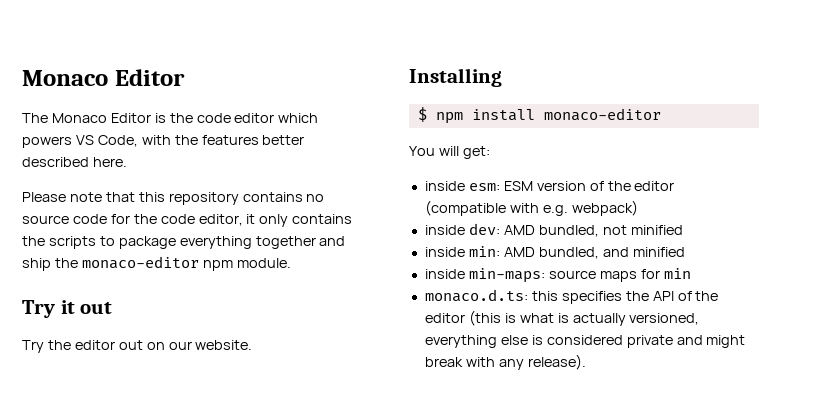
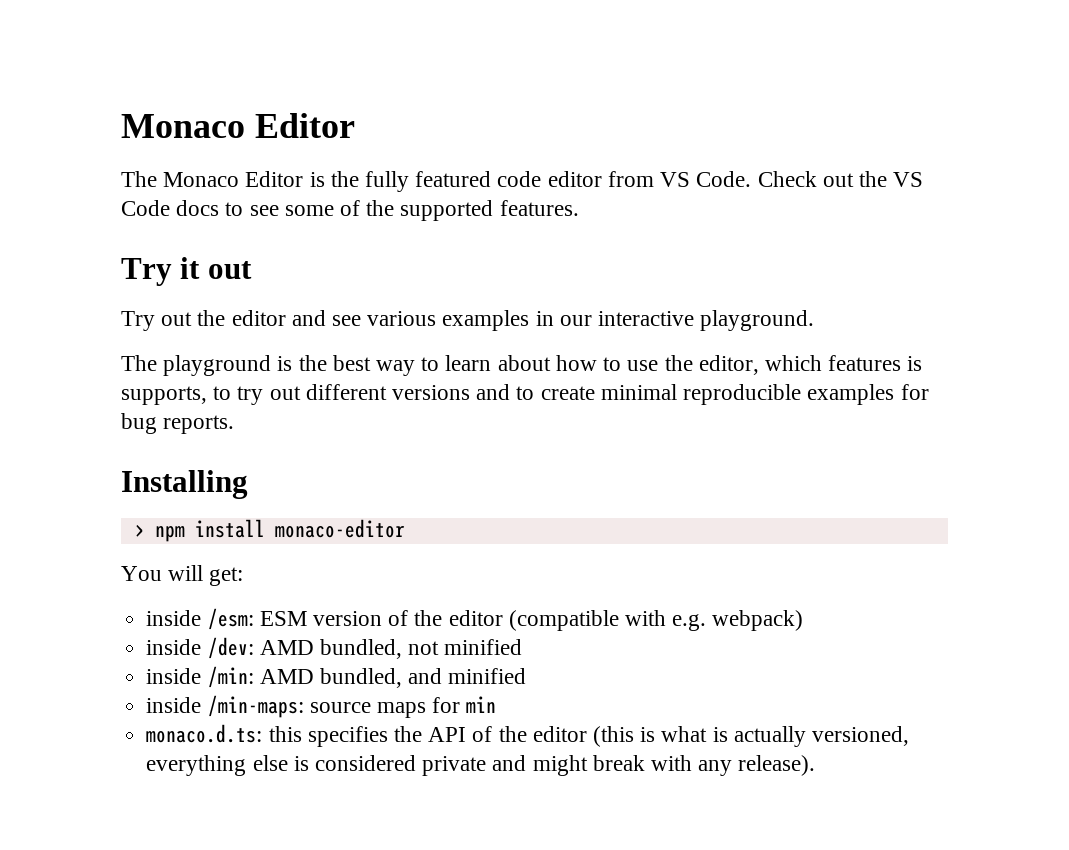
- The Monaco Editor is the code editor which powers VS Code, with the features better described here.
- Please note that this repository contains no source code for the code editor, it only contains the scripts to package everything together and ship the monaco-editor npm module.
+ The Monaco Editor is the fully featured code editor from VS Code. Check out the VS Code docs to see some of the supported features.
- Try the editor out on our website.
+ Try out the editor and see various examples in our interactive playground.
+ The playground is the best way to learn about how to use the editor, which features is supports, to try out different versions and to create minimal reproducible examples for bug reports.
- $ npm install monaco-editor
+ > npm install monaco-editor
- inside esm: ESM version of the editor (compatible with e.g. webpack)
+ inside /esm: ESM version of the editor (compatible with e.g. webpack)
- inside dev: AMD bundled, not minified
+ inside /dev: AMD bundled, not minified
- inside min: AMD bundled, and minified
+ inside /min: AMD bundled, and minified
- inside min-maps: source maps for min
+ inside /min-maps: source maps for min

